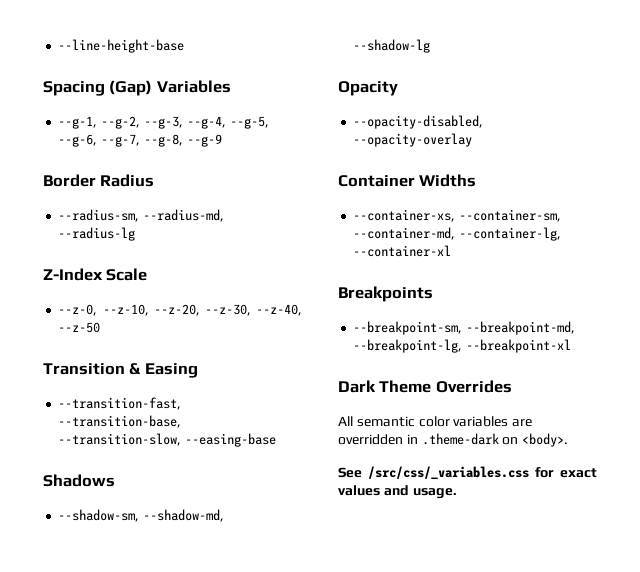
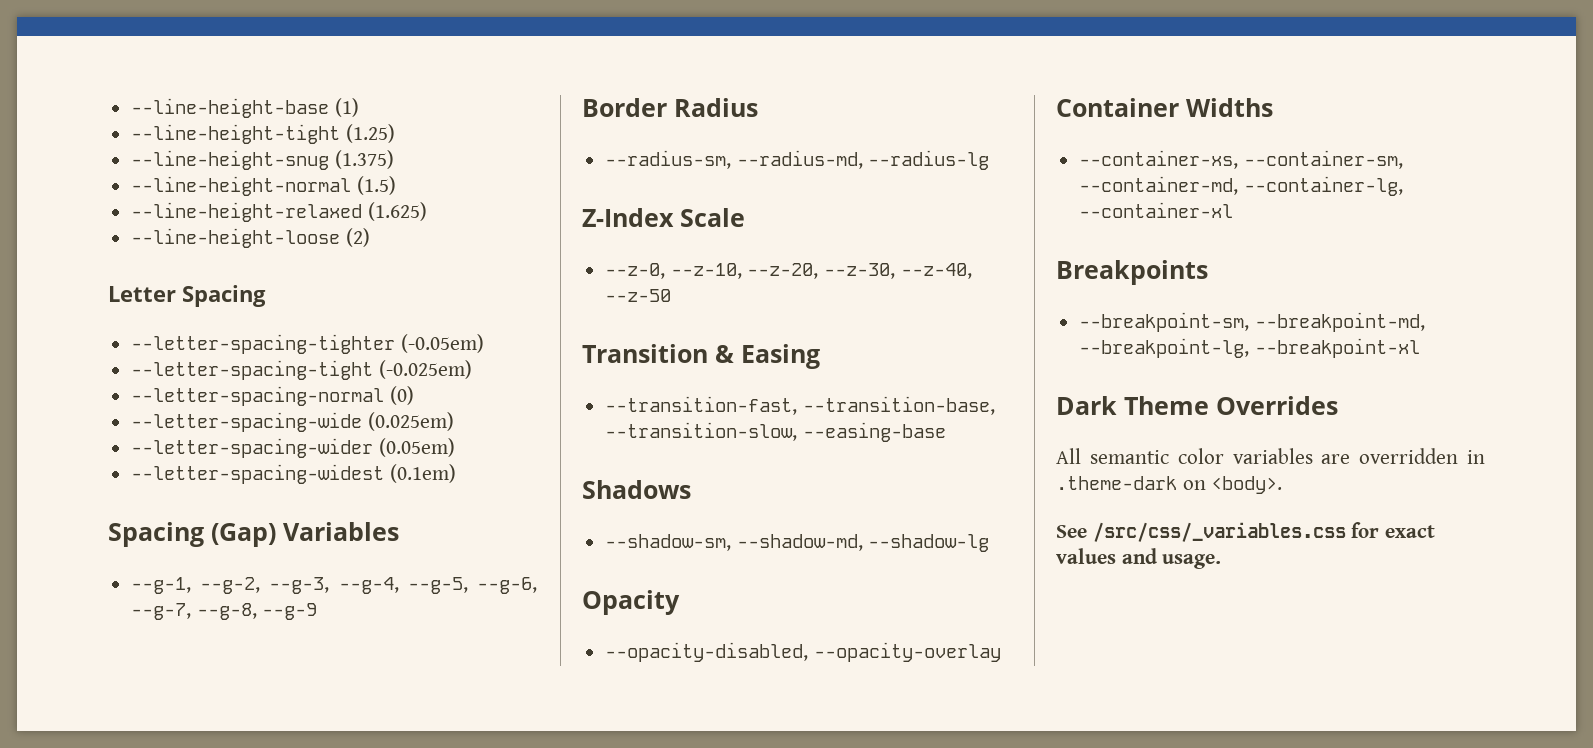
- --line-height-base
+ --line-height-base (1)
+ --line-height-tight (1.25)
+ --line-height-snug (1.375)
+ --line-height-normal (1.5)
+ --line-height-relaxed (1.625)
+ --line-height-loose (2)
+ Letter Spacing
+ --letter-spacing-tighter (-0.05em)
+ --letter-spacing-tight (-0.025em)
+ --letter-spacing-normal (0)
+ --letter-spacing-wide (0.025em)
+ --letter-spacing-wider (0.05em)
+ --letter-spacing-widest (0.1em)

